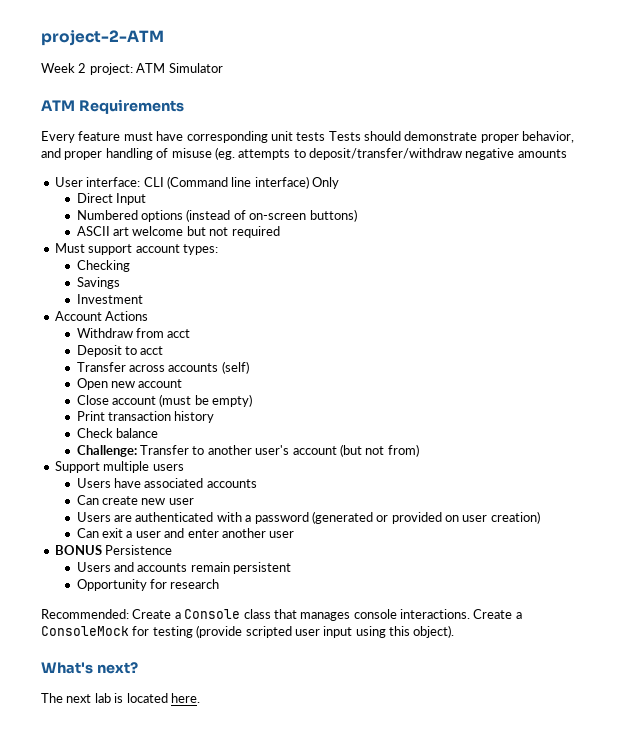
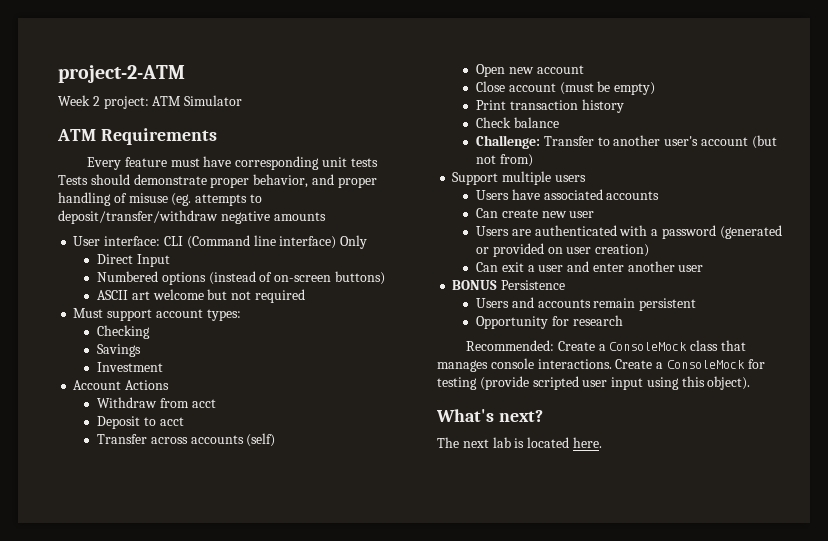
- Recommended: Create a Console class that manages console interactions.
+ Recommended: Create a ConsoleMock class that manages console interactions.

